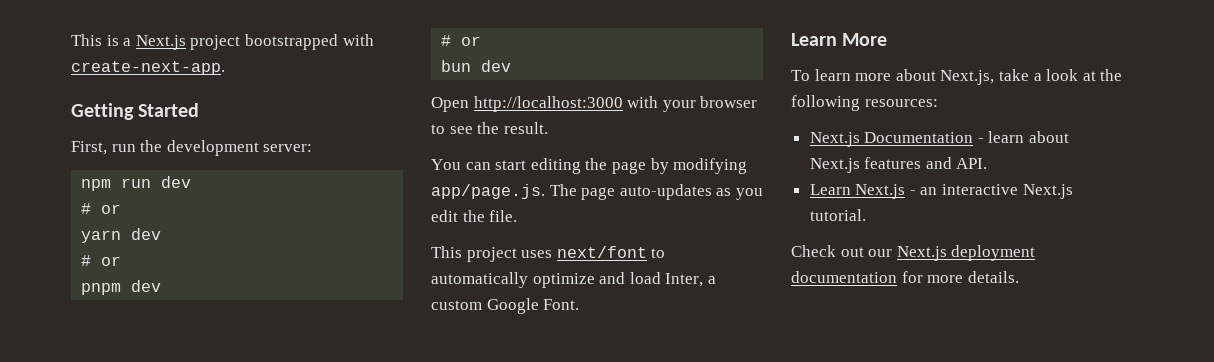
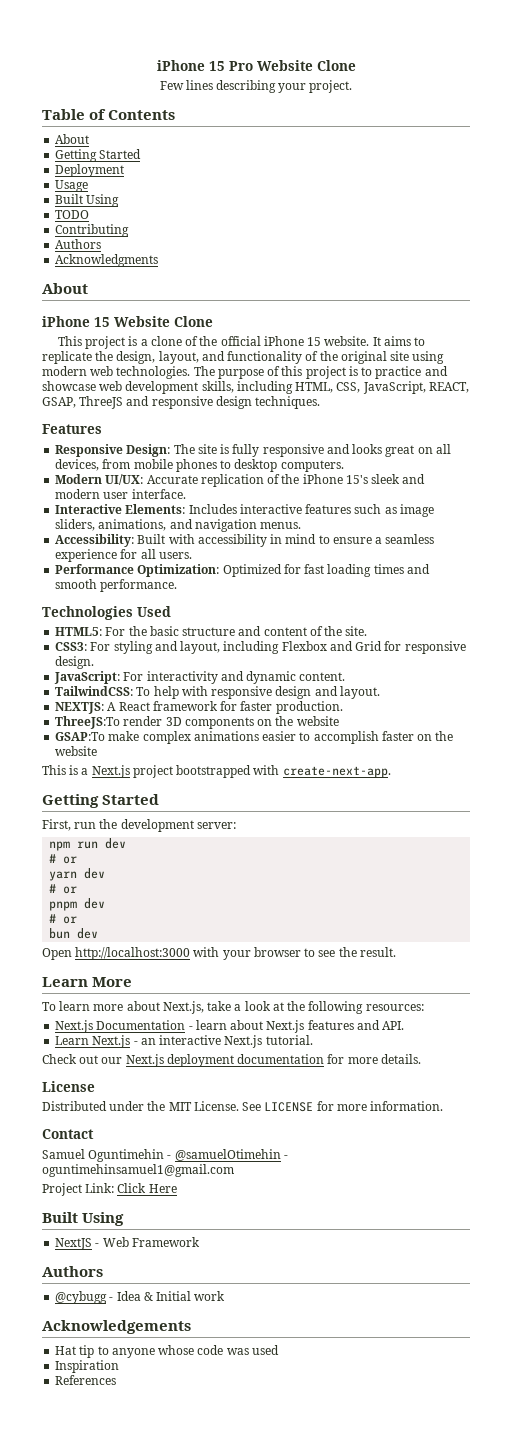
+ iPhone 15 Pro Website Clone
+ Few lines describing your project.
+ Table of Contents
+ About
+ Getting Started
+ Deployment
+ Usage
+ Built Using
+ TODO
+ Contributing
+ Authors
+ Acknowledgments
+ About
+ iPhone 15 Website Clone
+ This project is a clone of the official iPhone 15 website. It aims to replicate the design, layout, and functionality of the original site using modern web technologies. The purpose of this project is to practice and showcase web development skills, including HTML, CSS, JavaScript, REACT, GSAP, ThreeJS and responsive design techniques.
+ Features
+ Responsive Design: The site is fully responsive and looks great on all devices, from mobile phones to desktop computers.
+ Modern UI/UX: Accurate replication of the iPhone 15's sleek and modern user interface.
+ Interactive Elements: Includes interactive features such as image sliders, animations, and navigation menus.
+ Accessibility: Built with accessibility in mind to ensure a seamless experience for all users.
+ Performance Optimization: Optimized for fast loading times and smooth performance.
+ Technologies Used
+ HTML5: For the basic structure and content of the site.
+ CSS3: For styling and layout, including Flexbox and Grid for responsive design.
+ JavaScript: For interactivity and dynamic content.
+ TailwindCSS: To help with responsive design and layout.
+ NEXTJS: A React framework for faster production.
+ ThreeJS:To render 3D components on the website
+ GSAP:To make complex animations easier to accomplish faster on the website
- You can start editing the page by modifying app/page.js. The page auto-updates as you edit the file.
- This project uses next/font to automatically optimize and load Inter, a custom Google Font.
+ License
+ Distributed under the MIT License. See LICENSE for more information.
+ Contact
+ Samuel Oguntimehin - @samuelOtimehin - oguntimehinsamuel1@gmail.com
+ Project Link: Click Here
+ Built Using
+ NextJS - Web Framework
+ Authors
+ @cybugg - Idea & Initial work
+ Acknowledgements
+ Hat tip to anyone whose code was used
+ Inspiration
+ References

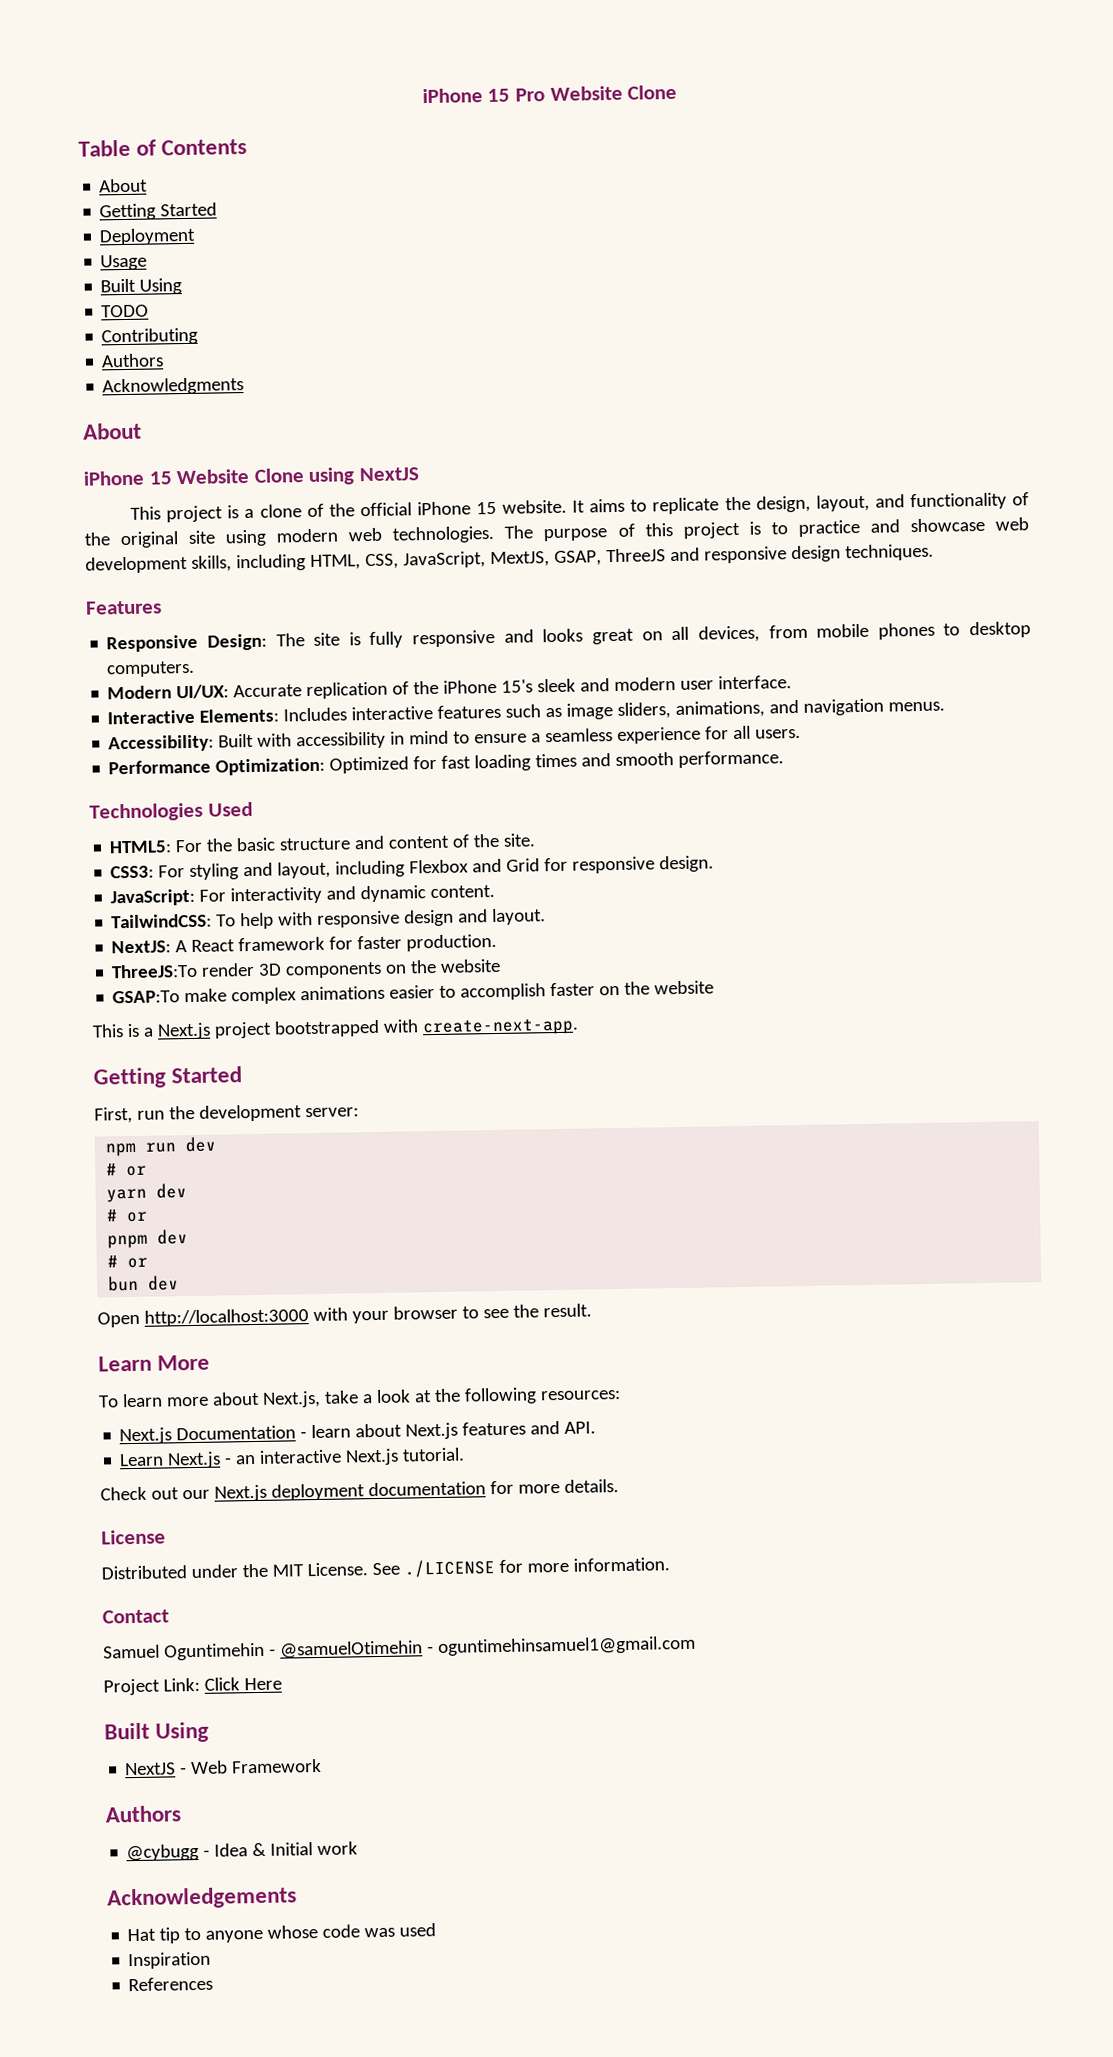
- Few lines describing your project.
- iPhone 15 Website Clone
+ iPhone 15 Website Clone using NextJS
- The purpose of this project is to practice and showcase web development skills, including HTML, CSS, JavaScript, REACT, GSAP, ThreeJS and responsive design techniques.
+ The purpose of this project is to practice and showcase web development skills, including HTML, CSS, JavaScript, MextJS, GSAP, ThreeJS and responsive design techniques.
- NEXTJS: A React framework for faster production.
+ NextJS: A React framework for faster production.
- See LICENSE for more information.
+ See ./LICENSE for more information.

